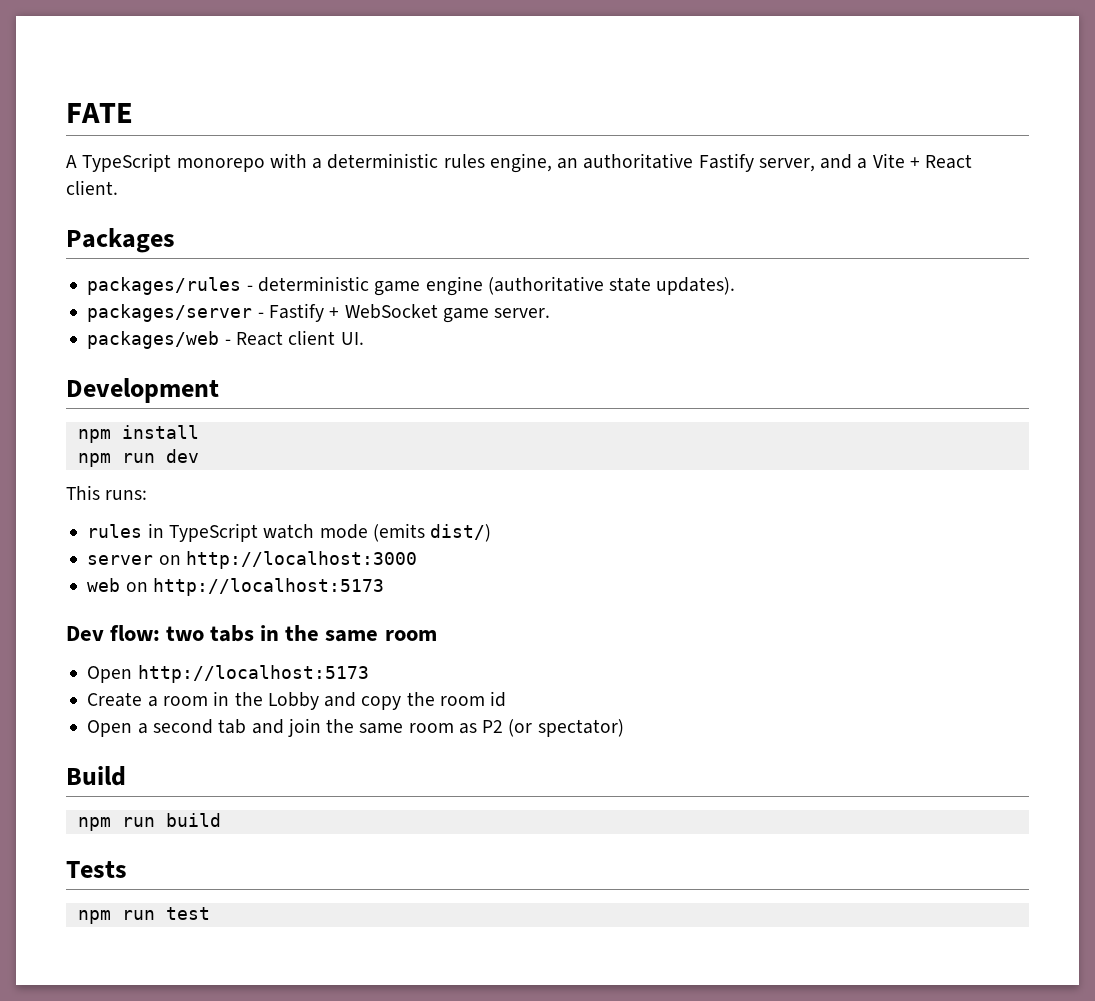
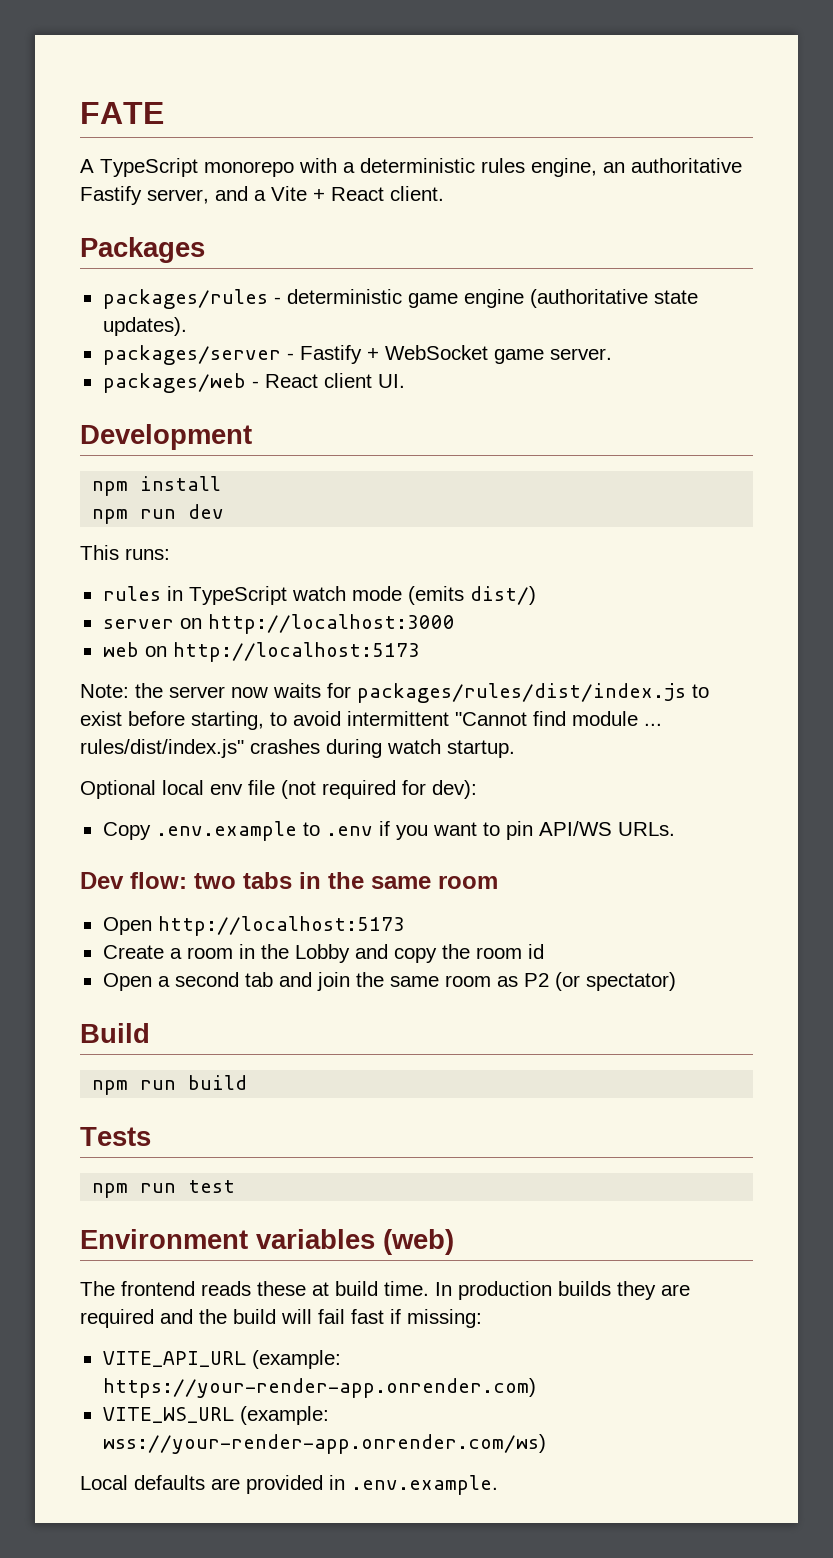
+ Note: the server now waits for packages/rules/dist/index.js to exist before starting, to avoid intermittent "Cannot find module ... rules/dist/index.js" crashes during watch startup.
+ Optional local env file (not required for dev):
+ Copy .env.example to .env if you want to pin API/WS URLs.
+ Environment variables (web)
+ The frontend reads these at build time. In production builds they are required and the build will fail fast if missing:
+ VITE_API_URL (example: https://your-render-app.onrender.com)
+ VITE_WS_URL (example: wss://your-render-app.onrender.com/ws)
+ Local defaults are provided in .env.example.

